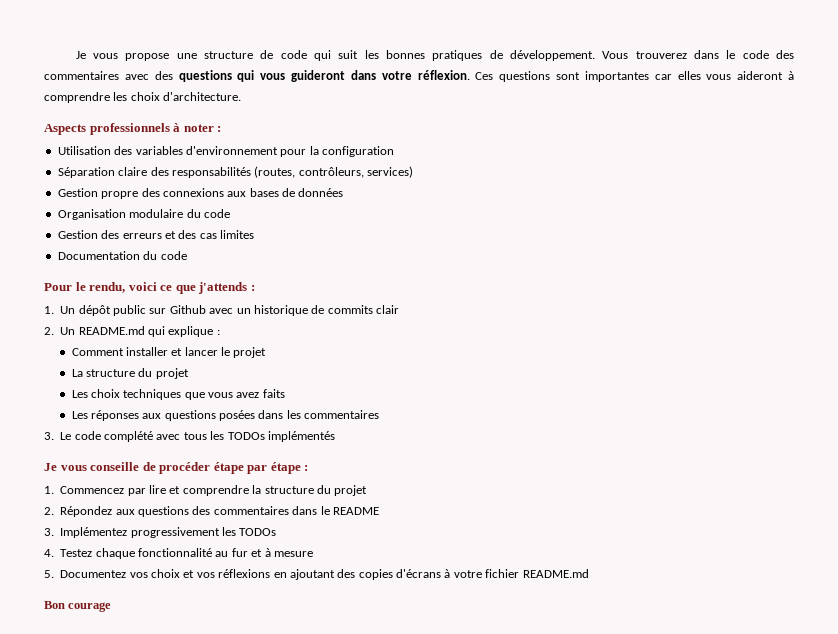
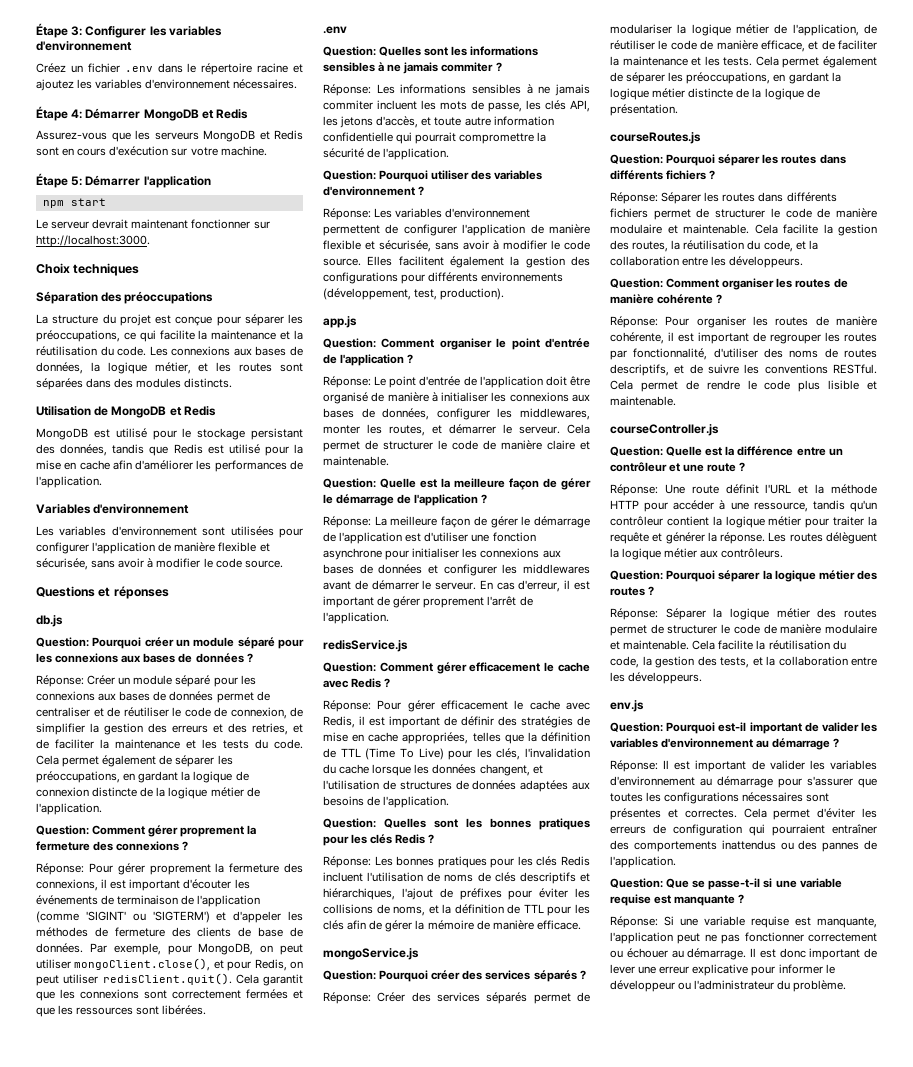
- Je vous propose une structure de code qui suit les bonnes pratiques de développement. Vous trouverez dans le code des commentaires avec des questions qui vous guideront dans votre réflexion. Ces questions sont importantes car elles vous aideront à comprendre les choix d'architecture.
- Aspects professionnels à noter :
- Utilisation des variables d'environnement pour la configuration
- Séparation claire des responsabilités (routes, contrôleurs, services)
- Gestion propre des connexions aux bases de données
- Organisation modulaire du code
- Gestion des erreurs et des cas limites
- Documentation du code
- Pour le rendu, voici ce que j'attends :
- 1. Un dépôt public sur Github avec un historique de commits clair
- 2. Un README.md qui explique :
- Comment installer et lancer le projet
- La structure du projet
- Les choix techniques que vous avez faits
- Les réponses aux questions posées dans les commentaires
- 3. Le code complété avec tous les TODOs implémentés
- Je vous conseille de procéder étape par étape :
- 1. Commencez par lire et comprendre la structure du projet
- 2. Répondez aux questions des commentaires dans le README
- 3. Implémentez progressivement les TODOs
- 4. Testez chaque fonctionnalité au fur et à mesure
- 5. Documentez vos choix et vos réflexions en ajoutant des copies d'écrans à votre fichier README.md
- Bon courage
+ Étape 3: Configurer les variables d'environnement
+ Créez un fichier .env dans le répertoire racine et ajoutez les variables d'environnement nécessaires.
+ Étape 4: Démarrer MongoDB et Redis
+ Assurez-vous que les serveurs MongoDB et Redis sont en cours d'exécution sur votre machine.
+ Étape 5: Démarrer l'application
+ npm start
+ Le serveur devrait maintenant fonctionner sur http://localhost:3000.
+ Choix techniques
+ Séparation des préoccupations
+ La structure du projet est conçue pour séparer les préoccupations, ce qui facilite la maintenance et la réutilisation du code. Les connexions aux bases de données, la logique métier, et les routes sont séparées dans des modules distincts.
+ Utilisation de MongoDB et Redis
+ MongoDB est utilisé pour le stockage persistant des données, tandis que Redis est utilisé pour la mise en cache afin d'améliorer les performances de l'application.
+ Variables d'environnement
+ Les variables d'environnement sont utilisées pour configurer l'application de manière flexible et sécurisée, sans avoir à modifier le code source.
+ Questions et réponses
+ db.js
+ Question: Pourquoi créer un module séparé pour les connexions aux bases de données ?
+ Réponse: Créer un module séparé pour les connexions aux bases de données permet de centraliser et de réutiliser le code de connexion, de simplifier la gestion des erreurs et des retries, et de faciliter la maintenance et les tests du code. Cela permet également de séparer les préoccupations, en gardant la logique de connexion distincte de la logique métier de l'application.
+ Question: Comment gérer proprement la fermeture des connexions ?
+ Réponse: Pour gérer proprement la fermeture des connexions, il est important d'écouter les événements de terminaison de l'application (comme 'SIGINT' ou 'SIGTERM') et d'appeler les méthodes de fermeture des clients de base de données. Par exemple, pour MongoDB, on peut utiliser mongoClient.close(), et pour Redis, on peut utiliser redisClient.quit(). Cela garantit que les connexions sont correctement fermées et que les ressources sont libérées.
+ .env
+ Question: Quelles sont les informations sensibles à ne jamais commiter ?
+ Réponse: Les informations sensibles à ne jamais commiter incluent les mots de passe, les clés API, les jetons d'accès, et toute autre information confidentielle qui pourrait compromettre la sécurité de l'application.
+ Question: Pourquoi utiliser des variables d'environnement ?
+ Réponse: Les variables d'environnement permettent de configurer l'application de manière flexible et sécurisée, sans avoir à modifier le code source. Elles facilitent également la gestion des configurations pour différents environnements (développement, test, production).
+ app.js
+ Question: Comment organiser le point d'entrée de l'application ?
+ Réponse: Le point d'entrée de l'application doit être organisé de manière à initialiser les connexions aux bases de données, configurer les middlewares, monter les routes, et démarrer le serveur. Cela permet de structurer le code de manière claire et maintenable.
+ Question: Quelle est la meilleure façon de gérer le démarrage de l'application ?
+ Réponse: La meilleure façon de gérer le démarrage de l'application est d'utiliser une fonction asynchrone pour initialiser les connexions aux bases de données et configurer les middlewares avant de démarrer le serveur. En cas d'erreur, il est important de gérer proprement l'arrêt de l'application.
+ redisService.js
+ Question: Comment gérer efficacement le cache avec Redis ?
+ Réponse: Pour gérer efficacement le cache avec Redis, il est important de définir des stratégies de mise en cache appropriées, telles que la définition de TTL (Time To Live) pour les clés, l'invalidation du cache lorsque les données changent, et l'utilisation de structures de données adaptées aux besoins de l'application.
+ Question: Quelles sont les bonnes pratiques pour les clés Redis ?
+ Réponse: Les bonnes pratiques pour les clés Redis incluent l'utilisation de noms de clés descriptifs et hiérarchiques, l'ajout de préfixes pour éviter les collisions de noms, et la définition de TTL pour les clés afin de gérer la mémoire de manière efficace.
+ mongoService.js
+ Question: Pourquoi créer des services séparés ?
+ Réponse: Créer des services séparés permet de modulariser la logique métier de l'application, de réutiliser le code de manière efficace, et de faciliter la maintenance et les tests. Cela permet également de séparer les préoccupations, en gardant la logique métier distincte de la logique de présentation.
+ courseRoutes.js
+ Question: Pourquoi séparer les routes dans différents fichiers ?
+ Réponse: Séparer les routes dans différents fichiers permet de structurer le code de manière modulaire et maintenable. Cela facilite la gestion des routes, la réutilisation du code, et la collaboration entre les développeurs.
+ Question: Comment organiser les routes de manière cohérente ?
+ Réponse: Pour organiser les routes de manière cohérente, il est important de regrouper les routes par fonctionnalité, d'utiliser des noms de routes descriptifs, et de suivre les conventions RESTful. Cela permet de rendre le code plus lisible et maintenable.
+ courseController.js
+ Question: Quelle est la différence entre un contrôleur et une route ?
+ Réponse: Une route définit l'URL et la méthode HTTP pour accéder à une ressource, tandis qu'un contrôleur contient la logique métier pour traiter la requête et générer la réponse. Les routes délèguent la logique métier aux contrôleurs.
+ Question: Pourquoi séparer la logique métier des routes ?
+ Réponse: Séparer la logique métier des routes permet de structurer le code de manière modulaire et maintenable. Cela facilite la réutilisation du code, la gestion des tests, et la collaboration entre les développeurs.
+ env.js
+ Question: Pourquoi est-il important de valider les variables d'environnement au démarrage ?
+ Réponse: Il est important de valider les variables d'environnement au démarrage pour s'assurer que toutes les configurations nécessaires sont présentes et correctes. Cela permet d'éviter les erreurs de configuration qui pourraient entraîner des comportements inattendus ou des pannes de l'application.
+ Question: Que se passe-t-il si une variable requise est manquante ?
+ Réponse: Si une variable requise est manquante, l'application peut ne pas fonctionner correctement ou échouer au démarrage. Il est donc important de lever une erreur explicative pour informer le développeur ou l'administrateur du problème.

